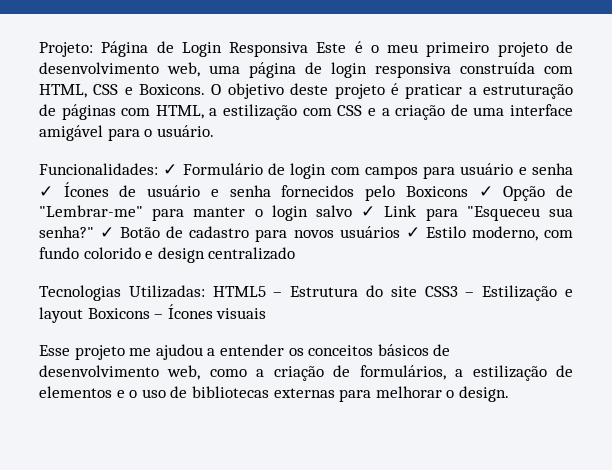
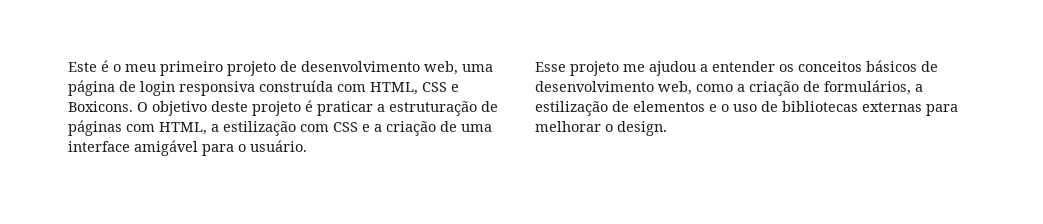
- Projeto: Página de Login Responsiva Este é o meu primeiro projeto de desenvolvimento web, uma página de login responsiva construída com HTML, CSS e Boxicons.
+ Este é o meu primeiro projeto de desenvolvimento web, uma página de login responsiva construída com HTML, CSS e Boxicons.
- Funcionalidades: ✓ Formulário de login com campos para usuário e senha ✓ Ícones de usuário e senha fornecidos pelo Boxicons ✓ Opção de "Lembrar-me" para manter o login salvo ✓ Link para "Esqueceu sua senha?" ✓ Botão de cadastro para novos usuários ✓ Estilo moderno, com fundo colorido e design centralizado
- Tecnologias Utilizadas: HTML5 – Estrutura do site CSS3 – Estilização e layout Boxicons – Ícones visuais

